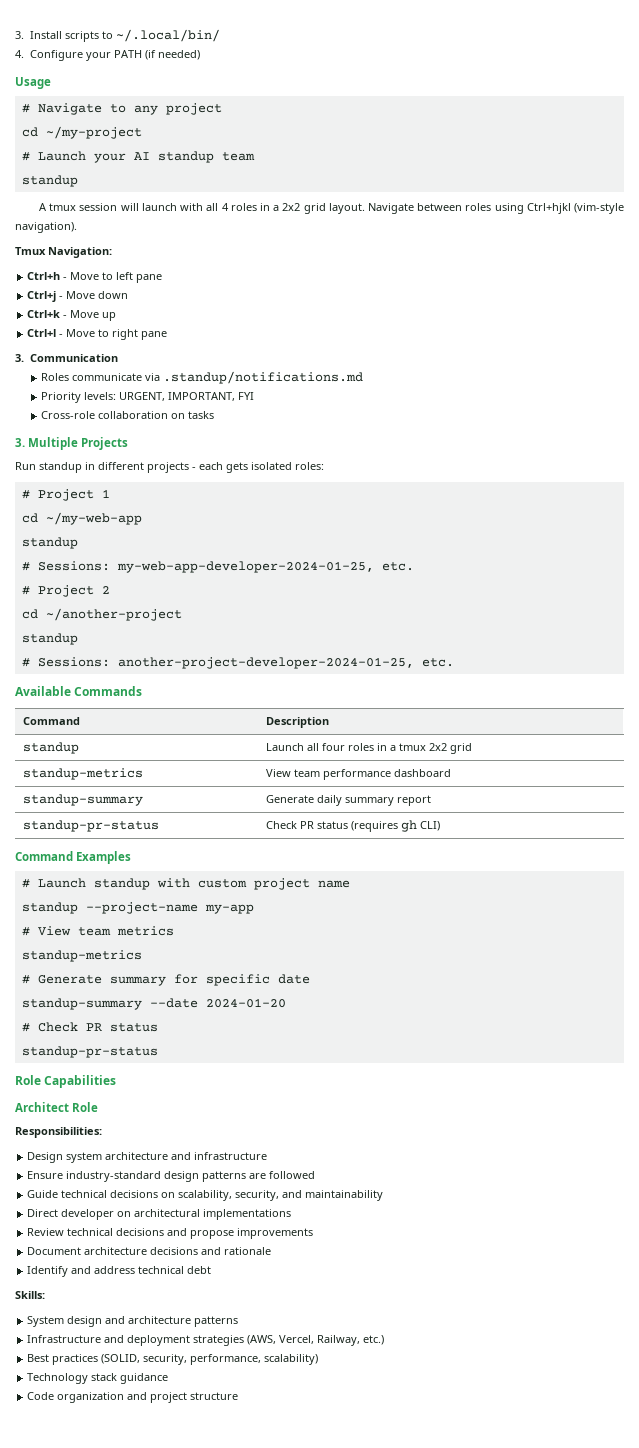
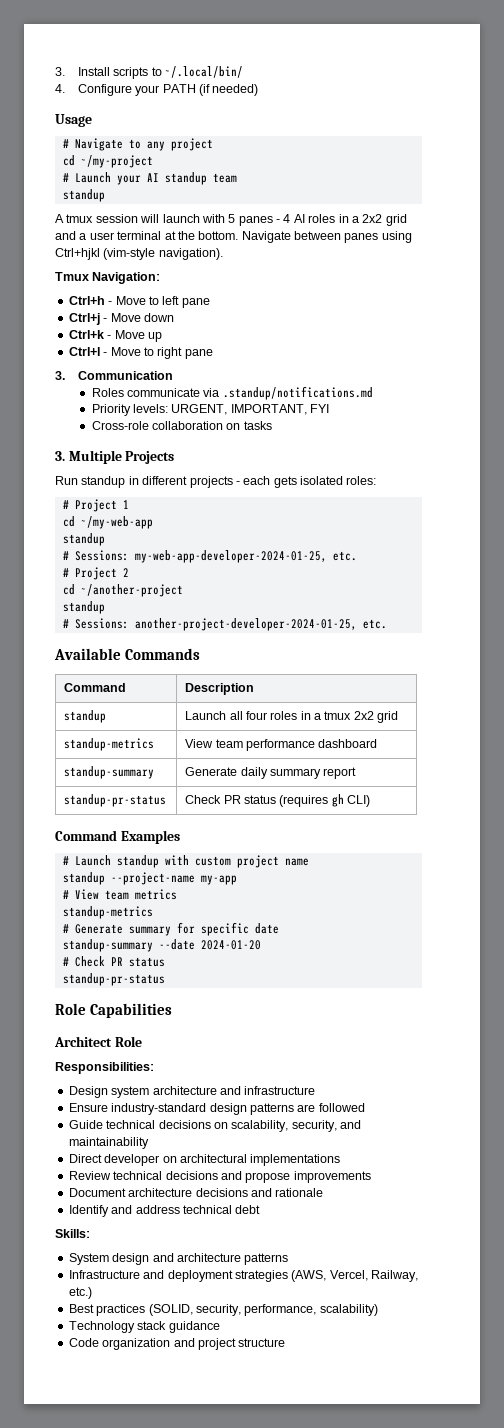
- A tmux session will launch with all 4 roles in a 2x2 grid layout.
+ A tmux session will launch with 5 panes - 4 AI roles in a 2x2 grid and a user terminal at the bottom.
- Navigate between roles using Ctrl+hjkl (vim-style navigation).
+ Navigate between panes using Ctrl+hjkl (vim-style navigation).

